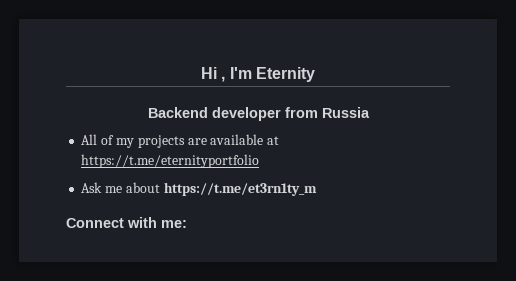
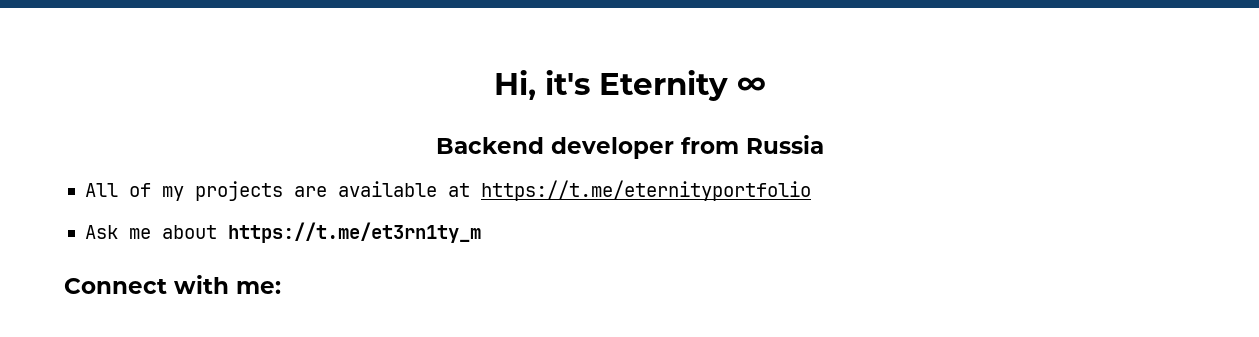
- Hi , I'm Eternity
+ Hi, it's Eternity ∞

